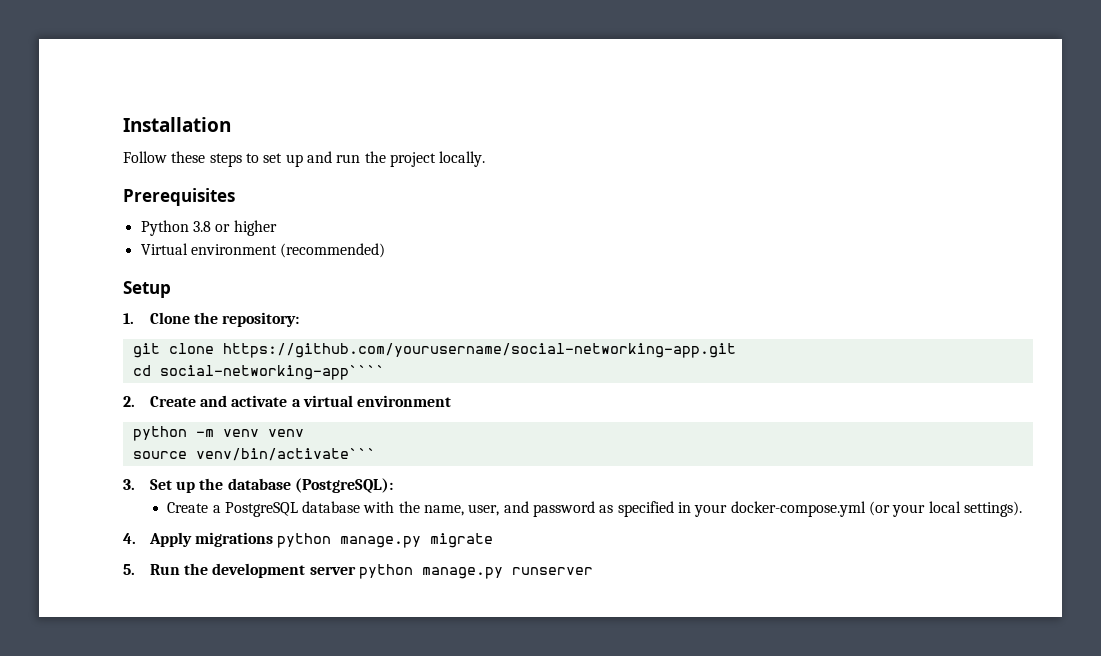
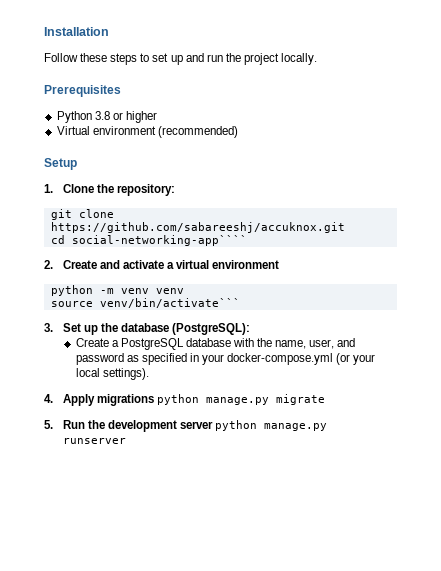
- git clone https://github.com/yourusername/social-networking-app.git
+ git clone https://github.com/sabareeshj/accuknox.git

